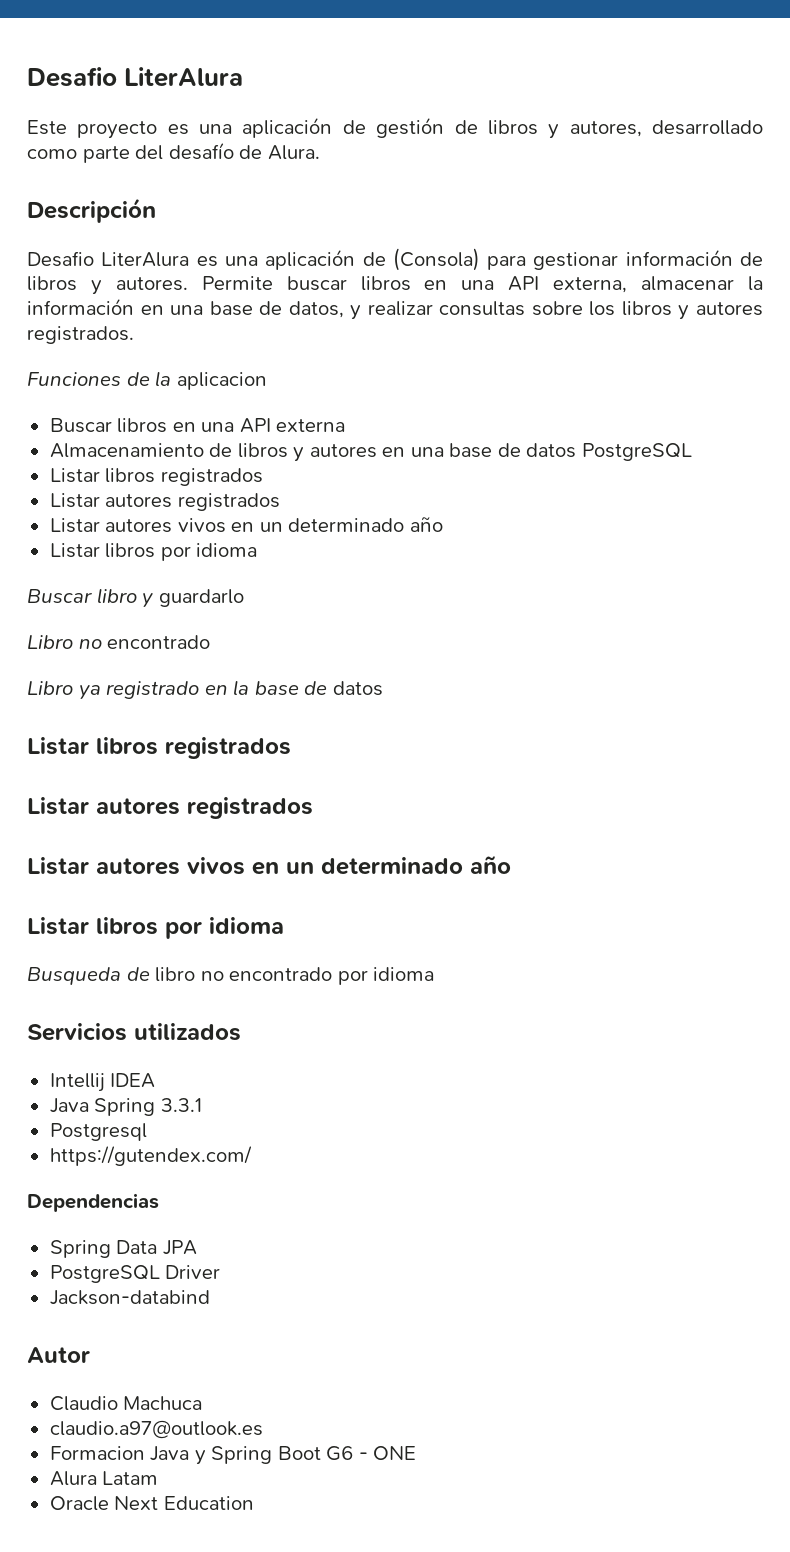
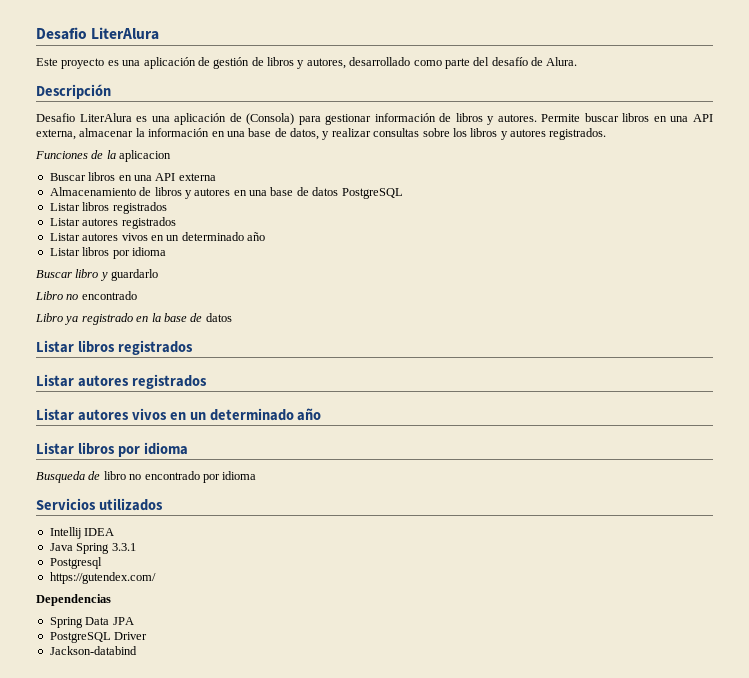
- Autor
- Claudio Machuca
- claudio.a97@outlook.es
- Formacion Java y Spring Boot G6 - ONE
- Alura Latam
- Oracle Next Education

